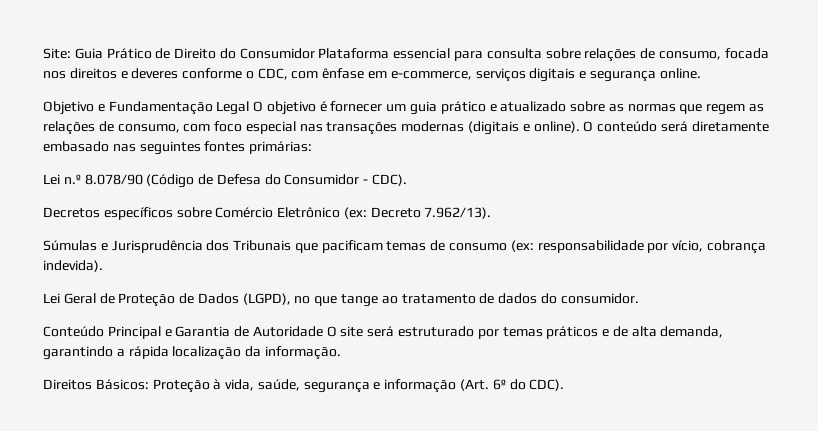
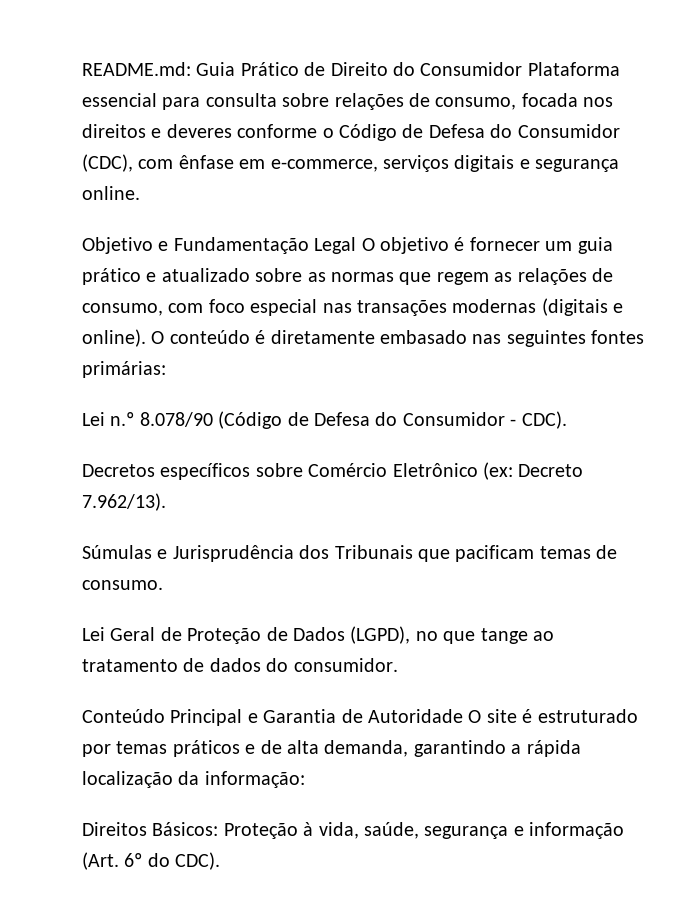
- Site: Guia Prático de Direito do Consumidor Plataforma essencial para consulta sobre relações de consumo, focada nos direitos e deveres conforme o CDC, com ênfase em e-commerce, serviços digitais e segurança online.
+ README.md: Guia Prático de Direito do Consumidor Plataforma essencial para consulta sobre relações de consumo, focada nos direitos e deveres conforme o Código de Defesa do Consumidor (CDC), com ênfase em e-commerce, serviços digitais e segurança online.
- O conteúdo será diretamente embasado nas seguintes fontes primárias:
+ O conteúdo é diretamente embasado nas seguintes fontes primárias:
- Súmulas e Jurisprudência dos Tribunais que pacificam temas de consumo (ex: responsabilidade por vício, cobrança indevida).
+ Súmulas e Jurisprudência dos Tribunais que pacificam temas de consumo.
- Conteúdo Principal e Garantia de Autoridade O site será estruturado por temas práticos e de alta demanda, garantindo a rápida localização da informação.
+ Conteúdo Principal e Garantia de Autoridade O site é estruturado por temas práticos e de alta demanda, garantindo a rápida localização da informação:

